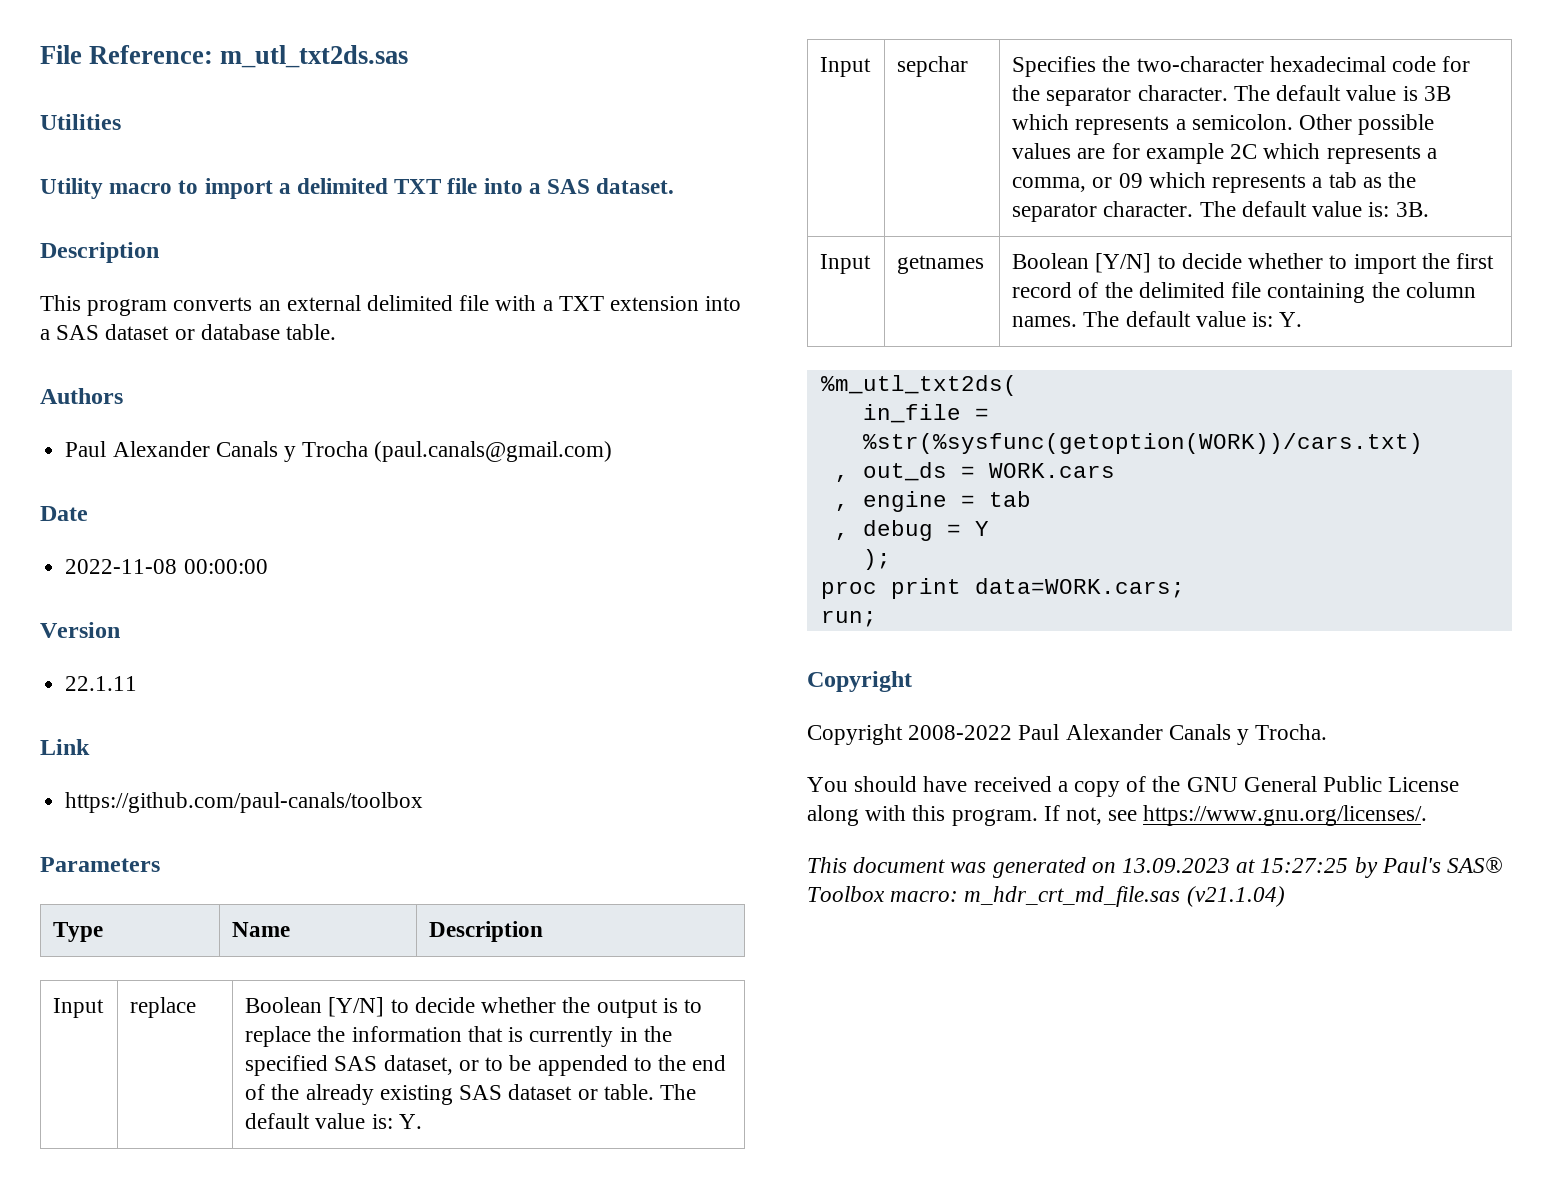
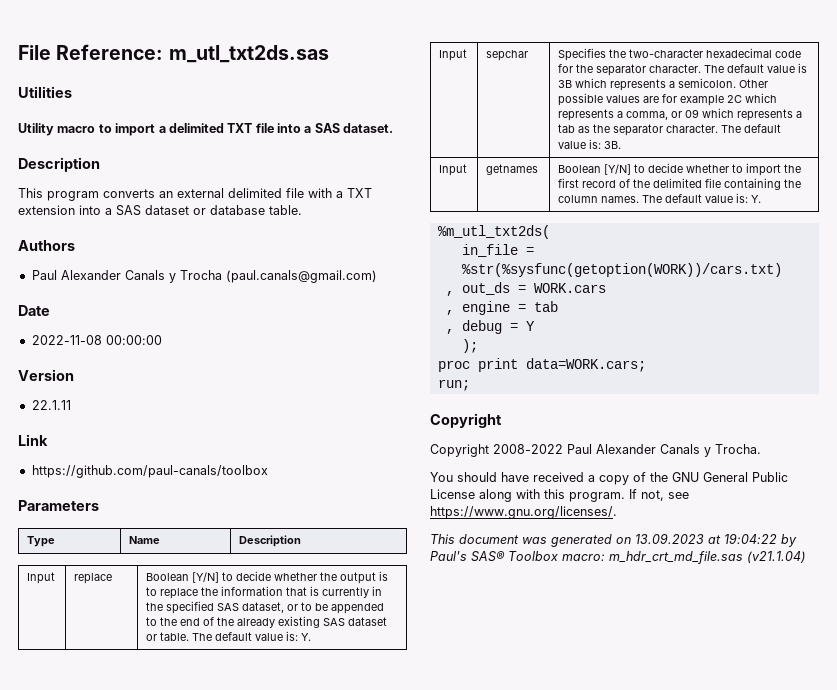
- This document was generated on 13.09.2023 at 15:27:25 by Paul's SAS® Toolbox macro: m_hdr_crt_md_file.sas (v21.1.04)
+ This document was generated on 13.09.2023 at 19:04:22 by Paul's SAS® Toolbox macro: m_hdr_crt_md_file.sas (v21.1.04)

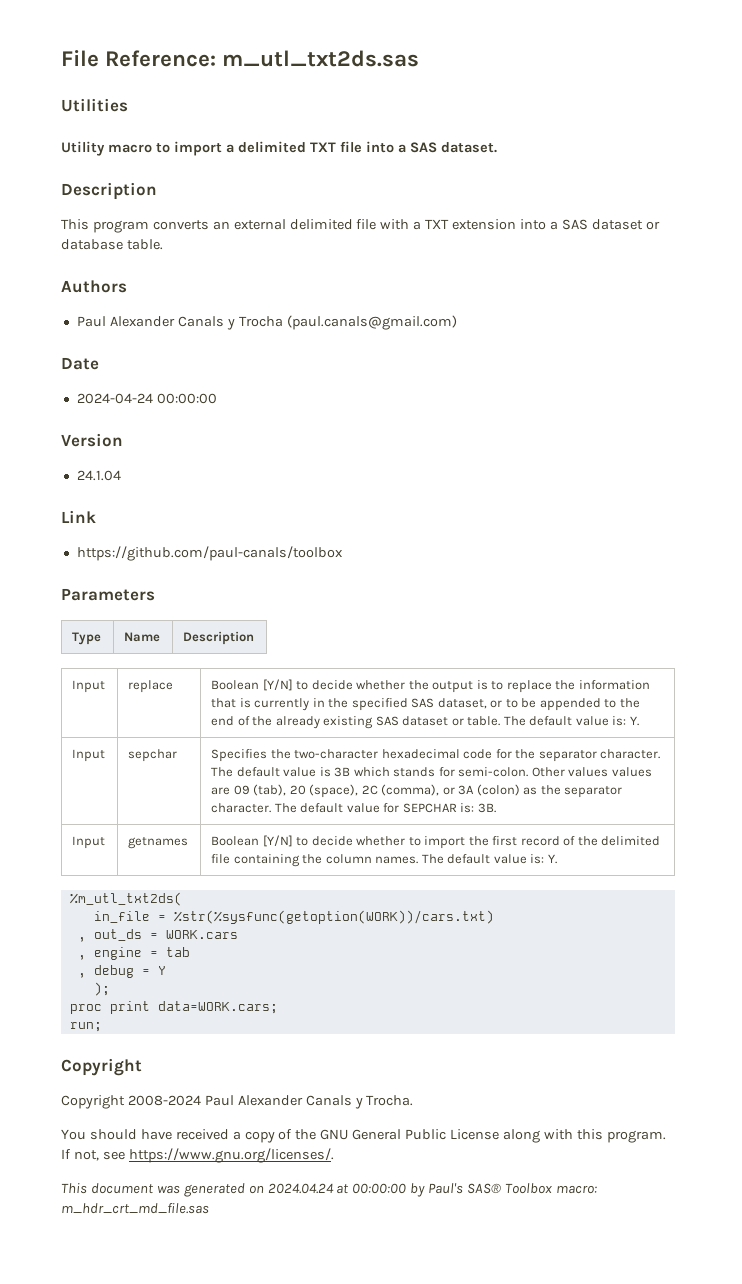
- 2022-11-08 00:00:00
+ 2024-04-24 00:00:00
- 22.1.11
+ 24.1.04
- The default value is 3B which represents a semicolon. Other possible values are for example 2C which represents a comma, or 09 which represents a tab as the separator character.
+ The default value is 3B which stands for semi-colon. Other values values are 09 (tab), 20 (space), 2C (comma), or 3A (colon) as the separator character.
- The default value is: 3B.
+ The default value for SEPCHAR is: 3B.
- Copyright 2008-2022 Paul Alexander Canals y Trocha.
+ Copyright 2008-2024 Paul Alexander Canals y Trocha.
- This document was generated on 13.09.2023 at 19:04:22 by Paul's SAS® Toolbox macro: m_hdr_crt_md_file.sas (v21.1.04)
+ This document was generated on 2024.04.24 at 00:00:00 by Paul's SAS® Toolbox macro: m_hdr_crt_md_file.sas

